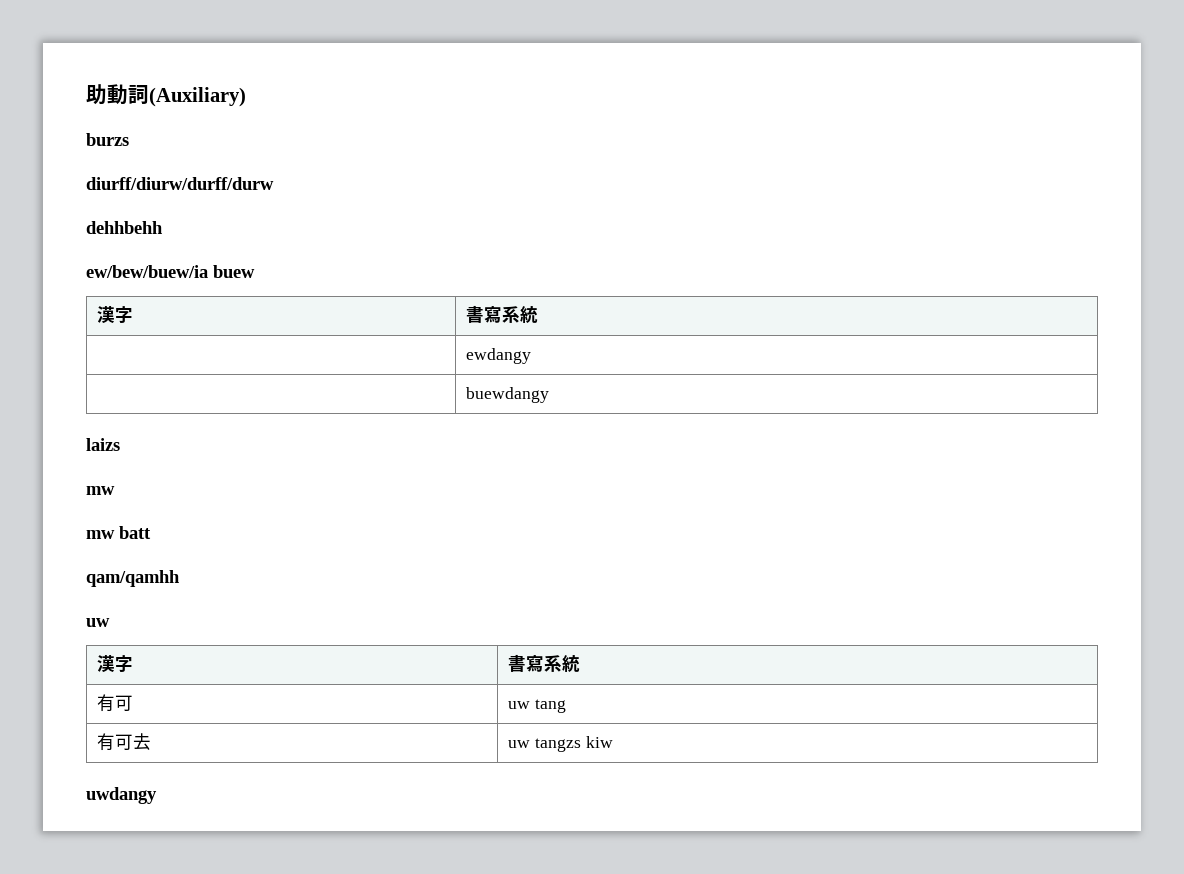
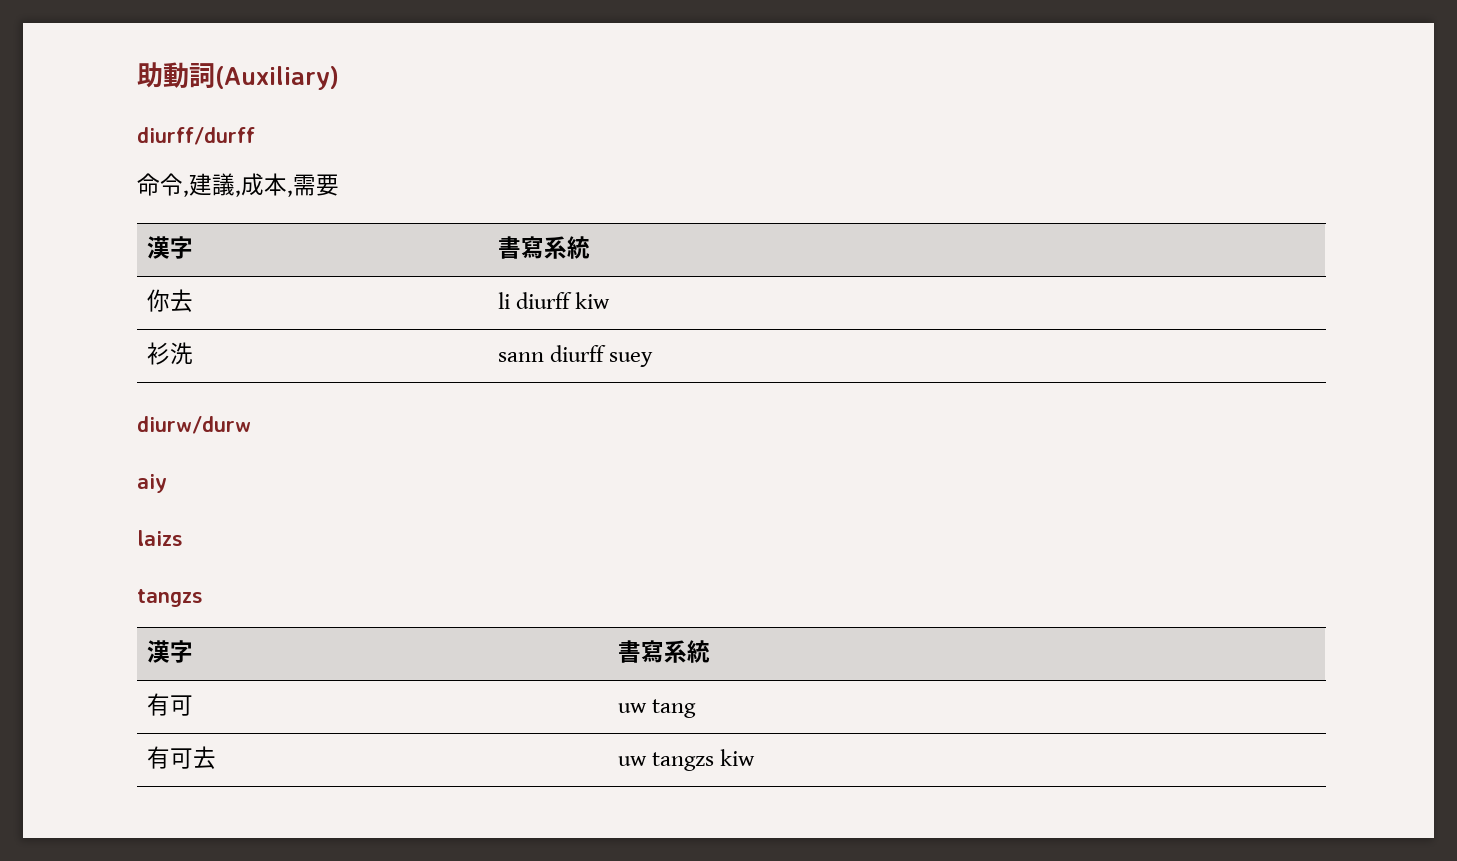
- burzs
- diurff/diurw/durff/durw
- dehhbehh
- ew/bew/buew/ia buew
+ diurff/durff
+ 命令,建議,成本,需要
  漢字 | 書寫系統
- | ewdangy
- | buewdangy
+ 你去 | li diurff kiw
+ 衫洗 | sann diurff suey
+ diurw/durw
+ aiy
  laizs
- mw
- mw batt
- qam/qamhh
- uw
+ tangzs
- uwdangy

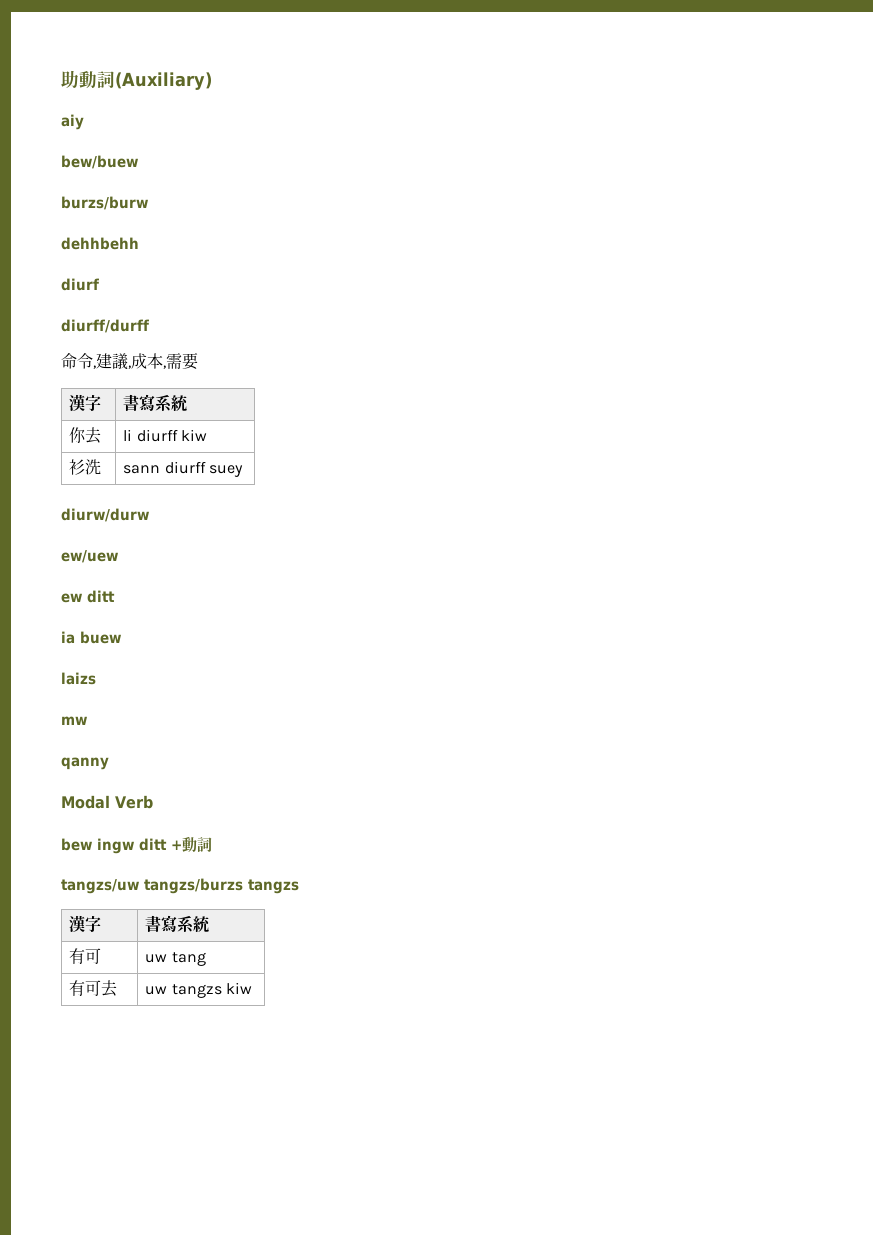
+ aiy
+ bew/buew
+ burzs/burw
+ dehhbehh
+ diurf
- aiy
+ ew/uew
+ ew ditt
+ ia buew
  laizs
- tangzs
+ mw
+ qanny
+ Modal Verb
+ bew ingw ditt +動詞
+ tangzs/uw tangzs/burzs tangzs

